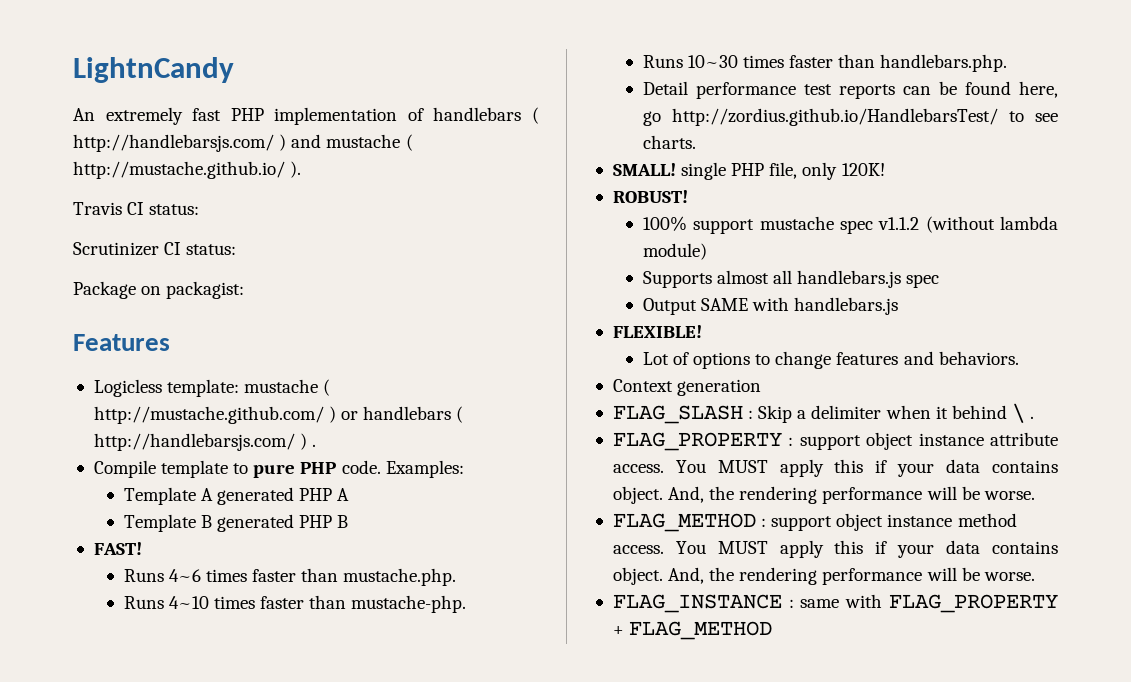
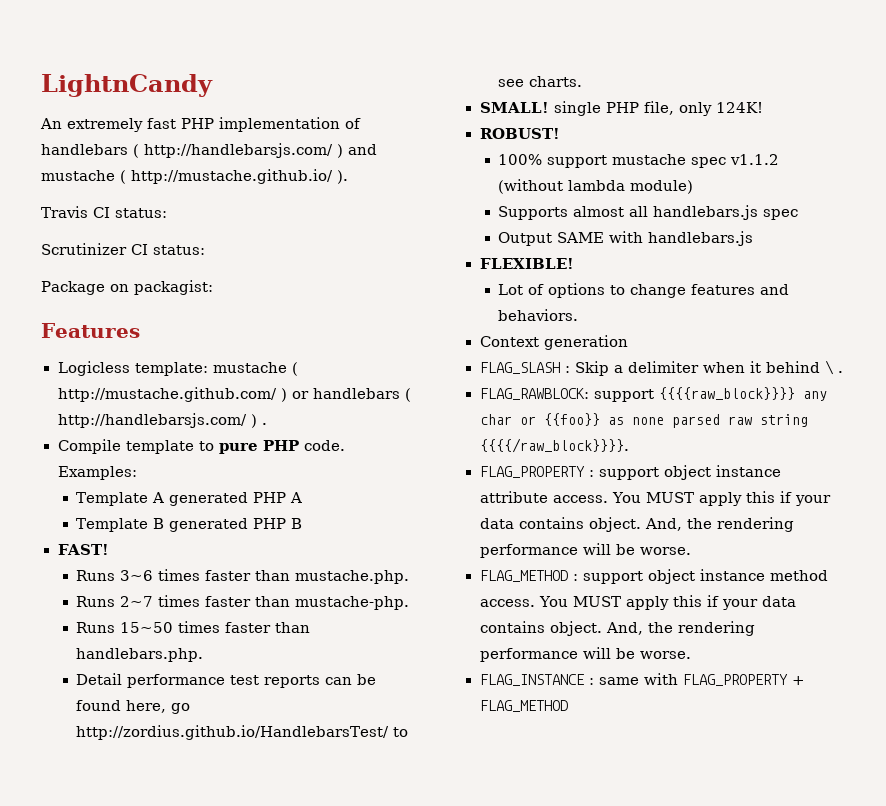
- Runs 4~6 times faster than mustache.php.
+ Runs 3~6 times faster than mustache.php.
- Runs 4~10 times faster than mustache-php.
+ Runs 2~7 times faster than mustache-php.
- Runs 10~30 times faster than handlebars.php.
+ Runs 15~50 times faster than handlebars.php.
- SMALL! single PHP file, only 120K!
+ SMALL! single PHP file, only 124K!
+ FLAG_RAWBLOCK: support {{{{raw_block}}}} any char or {{foo}} as none parsed raw string {{{{/raw_block}}}}.

